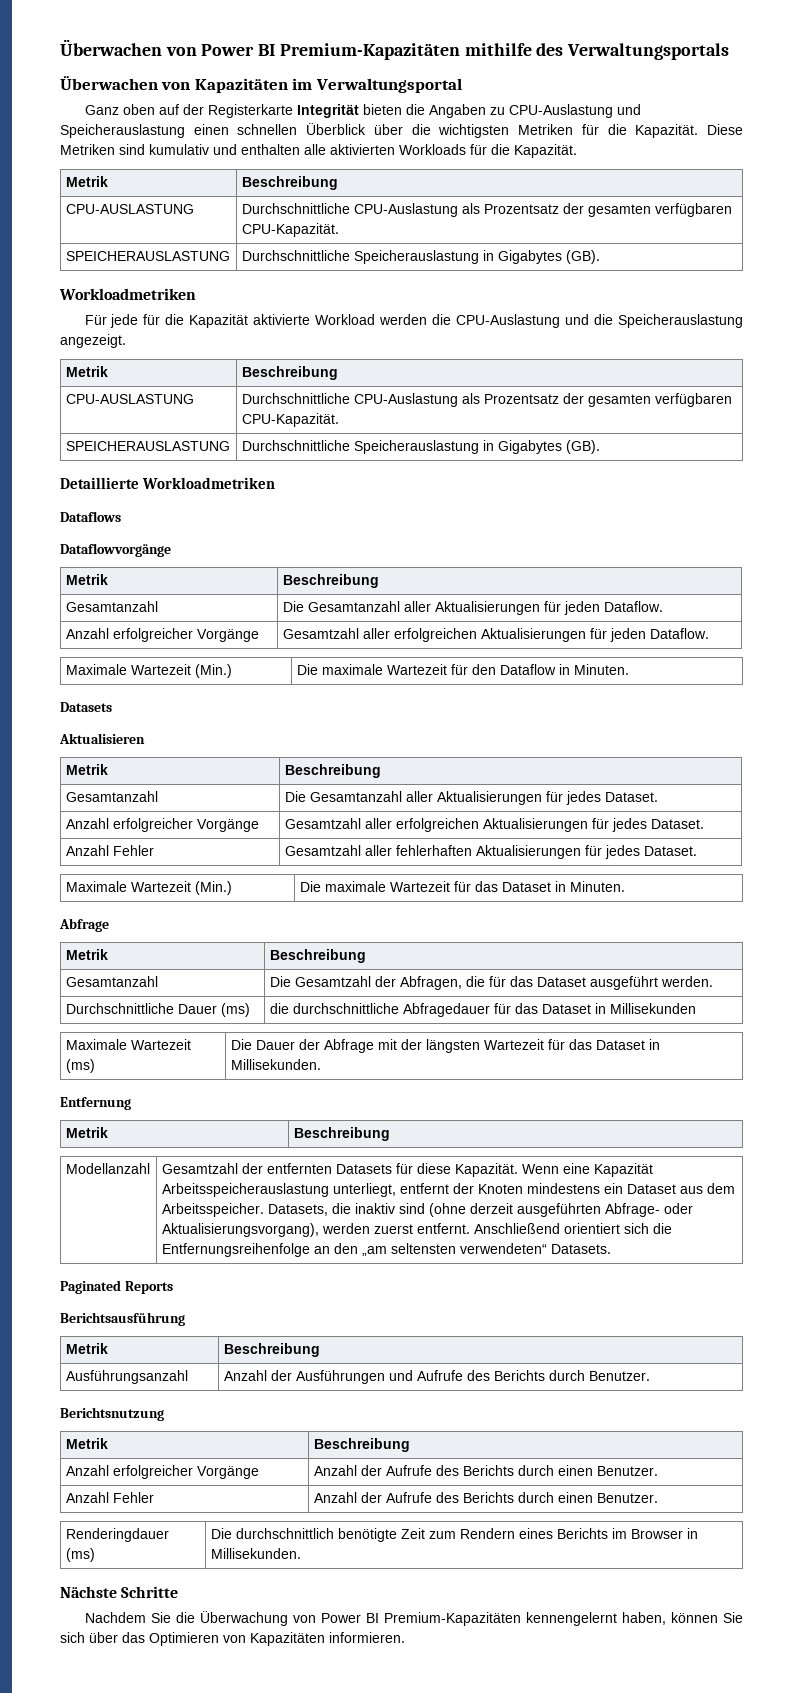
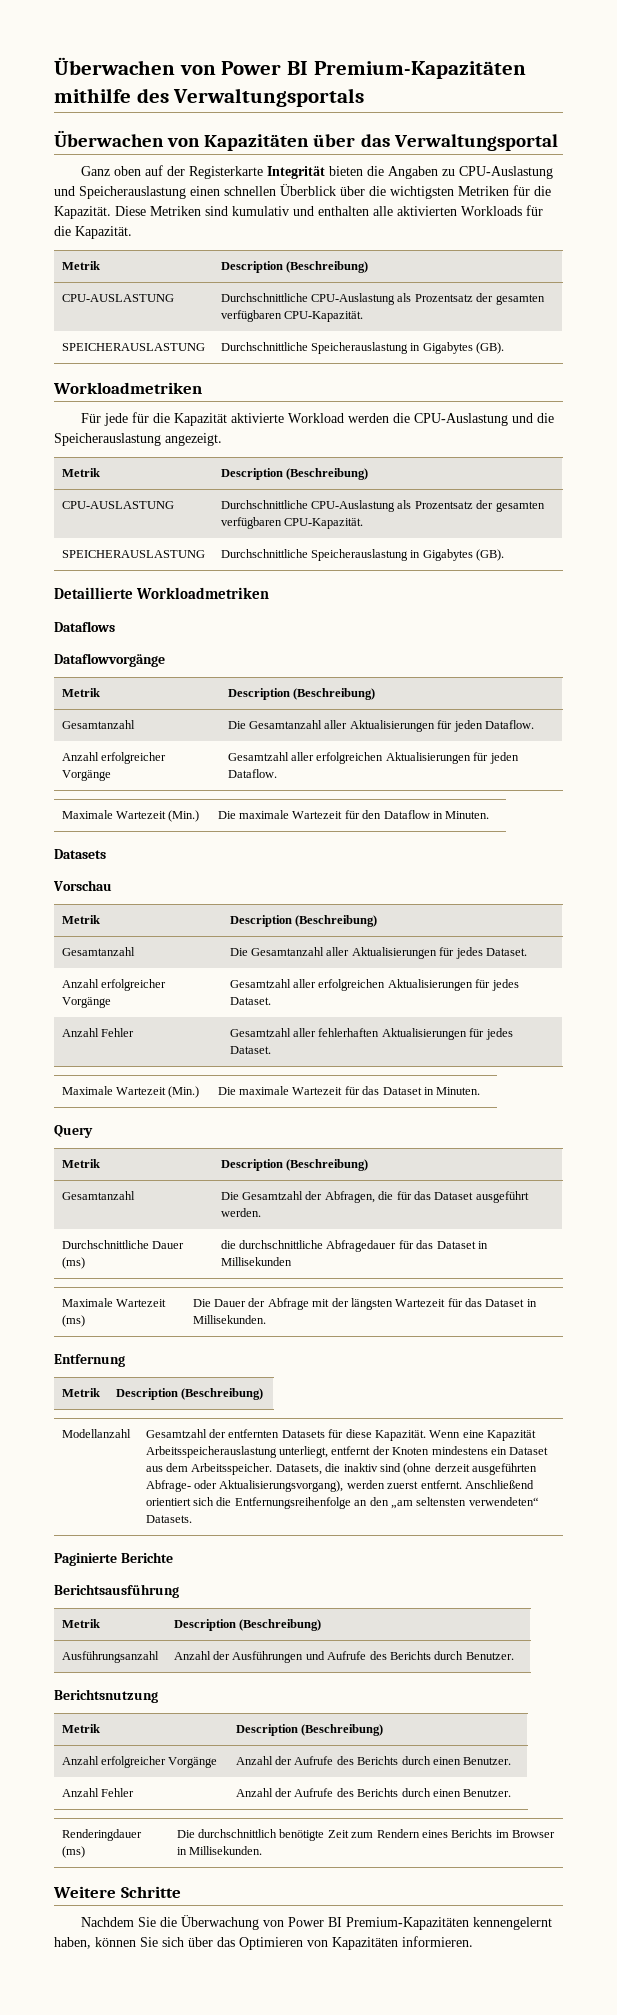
- Überwachen von Kapazitäten im Verwaltungsportal
+ Überwachen von Kapazitäten über das Verwaltungsportal
  Diese Metriken sind kumulativ und enthalten alle aktivierten Workloads für die Kapazität.
- Metrik | Beschreibung
+ Metrik | Description (Beschreibung)
  Für jede für die Kapazität aktivierte Workload werden die CPU-Auslastung und die Speicherauslastung angezeigt.
- Metrik | Beschreibung
+ Metrik | Description (Beschreibung)
  Dataflowvorgänge
- Metrik | Beschreibung
+ Metrik | Description (Beschreibung)
- Aktualisieren
- Metrik | Beschreibung
+ Vorschau
+ Metrik | Description (Beschreibung)
  Maximale Wartezeit (Min.) | Die maximale Wartezeit für das Dataset in Minuten.
- Abfrage
- Metrik | Beschreibung
+ Query
+ Metrik | Description (Beschreibung)
  Entfernung
- Metrik | Beschreibung
+ Metrik | Description (Beschreibung)
- Paginated Reports
+ Paginierte Berichte
  Berichtsausführung
- Metrik | Beschreibung
+ Metrik | Description (Beschreibung)
  Berichtsnutzung
- Metrik | Beschreibung
+ Metrik | Description (Beschreibung)
- Nächste Schritte
+ Weitere Schritte

